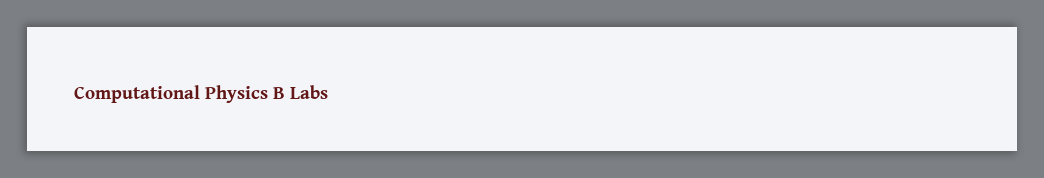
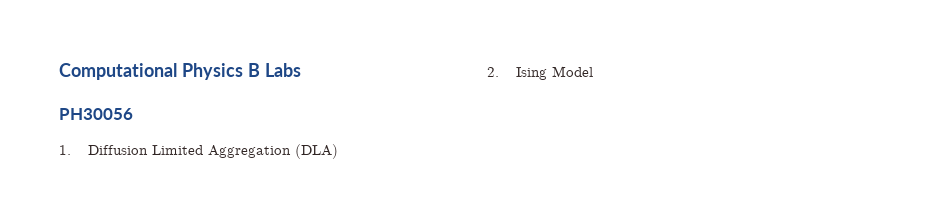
+ PH30056
+ 1. Diffusion Limited Aggregation (DLA)
+ 2. Ising Model

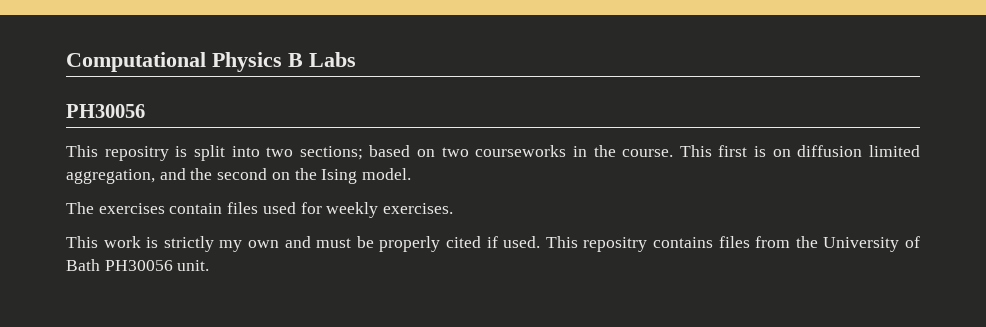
- 1. Diffusion Limited Aggregation (DLA)
- 2. Ising Model
+ This repositry is split into two sections; based on two courseworks in the course. This first is on diffusion limited aggregation, and the second on the Ising model.
+ The exercises contain files used for weekly exercises.
+ This work is strictly my own and must be properly cited if used. This repositry contains files from the University of Bath PH30056 unit.

